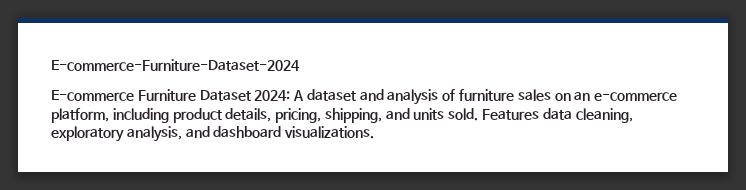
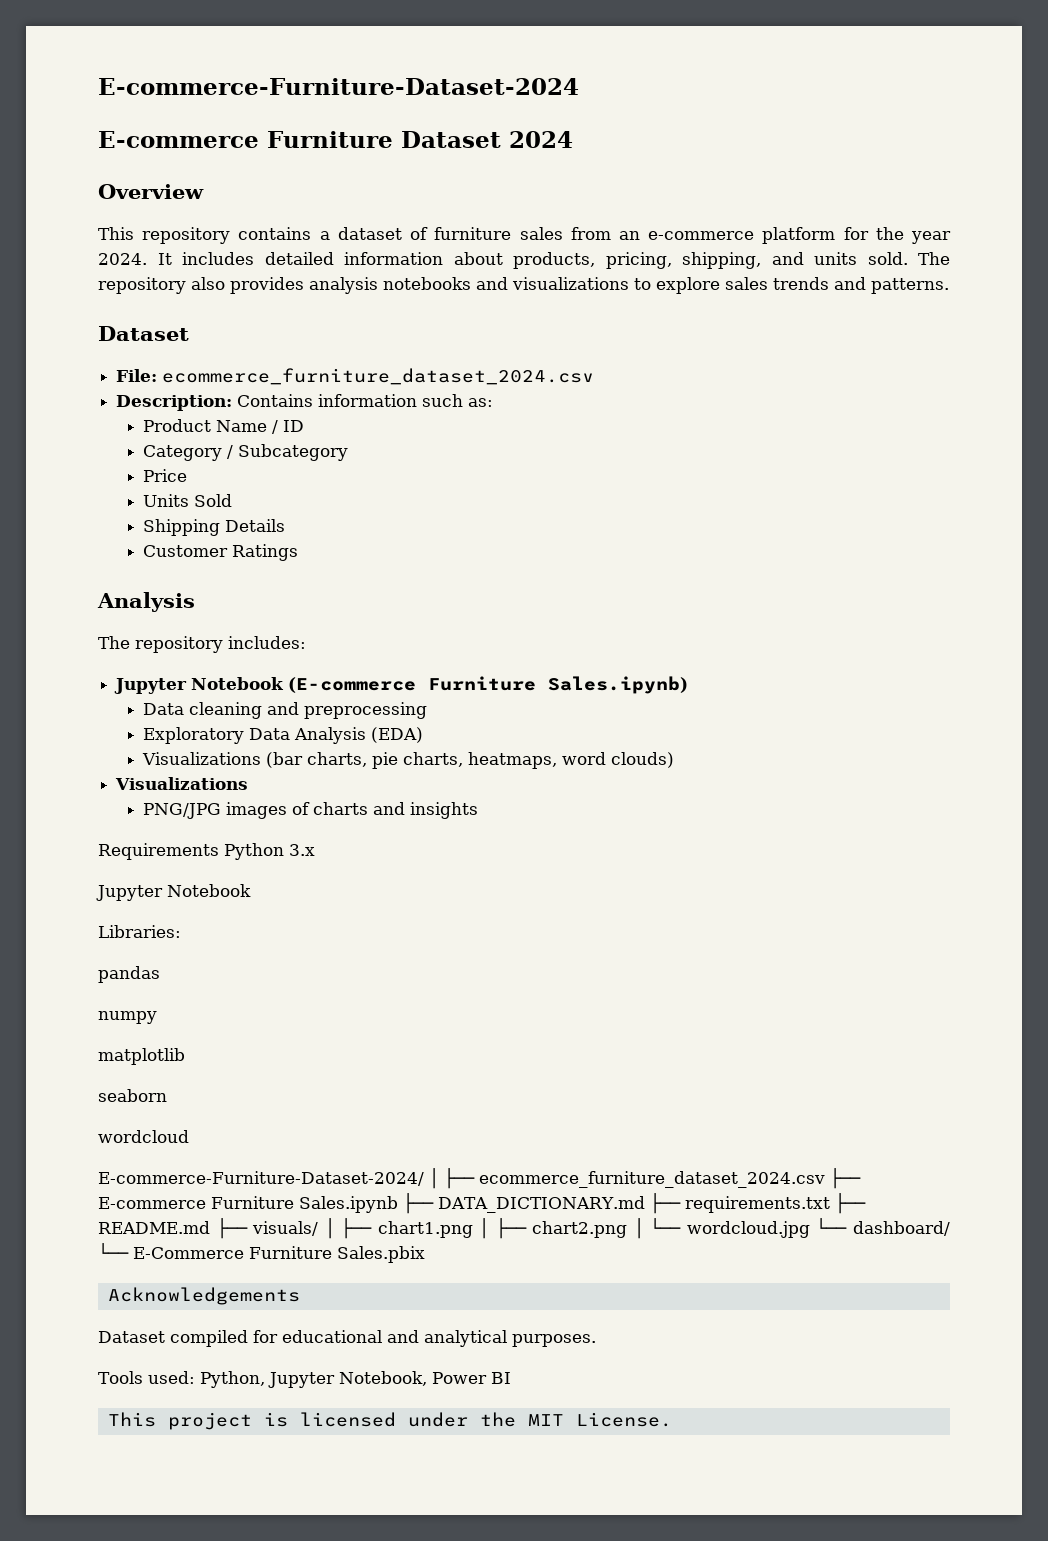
- E-commerce Furniture Dataset 2024: A dataset and analysis of furniture sales on an e-commerce platform, including product details, pricing, shipping, and units sold.
+ E-commerce Furniture Dataset 2024
+ Overview
+ This repository contains a dataset of furniture sales from an e-commerce platform for the year 2024. It includes detailed information about products, pricing, shipping, and units sold.
- Features data cleaning, exploratory analysis, and dashboard visualizations.
+ The repository also provides analysis notebooks and visualizations to explore sales trends and patterns.
+ Dataset
+ File: ecommerce_furniture_dataset_2024.csv
+ Description: Contains information such as:
+ Product Name / ID
+ Category / Subcategory
+ Price
+ Units Sold
+ Shipping Details
+ Customer Ratings
+ Analysis
+ The repository includes:
+ Jupyter Notebook (E-commerce Furniture Sales.ipynb)
+ Data cleaning and preprocessing
+ Exploratory Data Analysis (EDA)
+ Visualizations (bar charts, pie charts, heatmaps, word clouds)
+ Visualizations
+ PNG/JPG images of charts and insights
+ Requirements Python 3.x
+ Jupyter Notebook
+ Libraries:
+ pandas
+ numpy
+ matplotlib
+ seaborn
+ wordcloud
+ E-commerce-Furniture-Dataset-2024/ │ ├── ecommerce_furniture_dataset_2024.csv ├── E-commerce Furniture Sales.ipynb ├── DATA_DICTIONARY.md ├── requirements.txt ├── README.md ├── visuals/ │ ├── chart1.png │ ├── chart2.png │ └── wordcloud.jpg └── dashboard/ └── E-Commerce Furniture Sales.pbix
+ Acknowledgements
+ Dataset compiled for educational and analytical purposes.
+ Tools used: Python, Jupyter Notebook, Power BI
+ This project is licensed under the MIT License.

